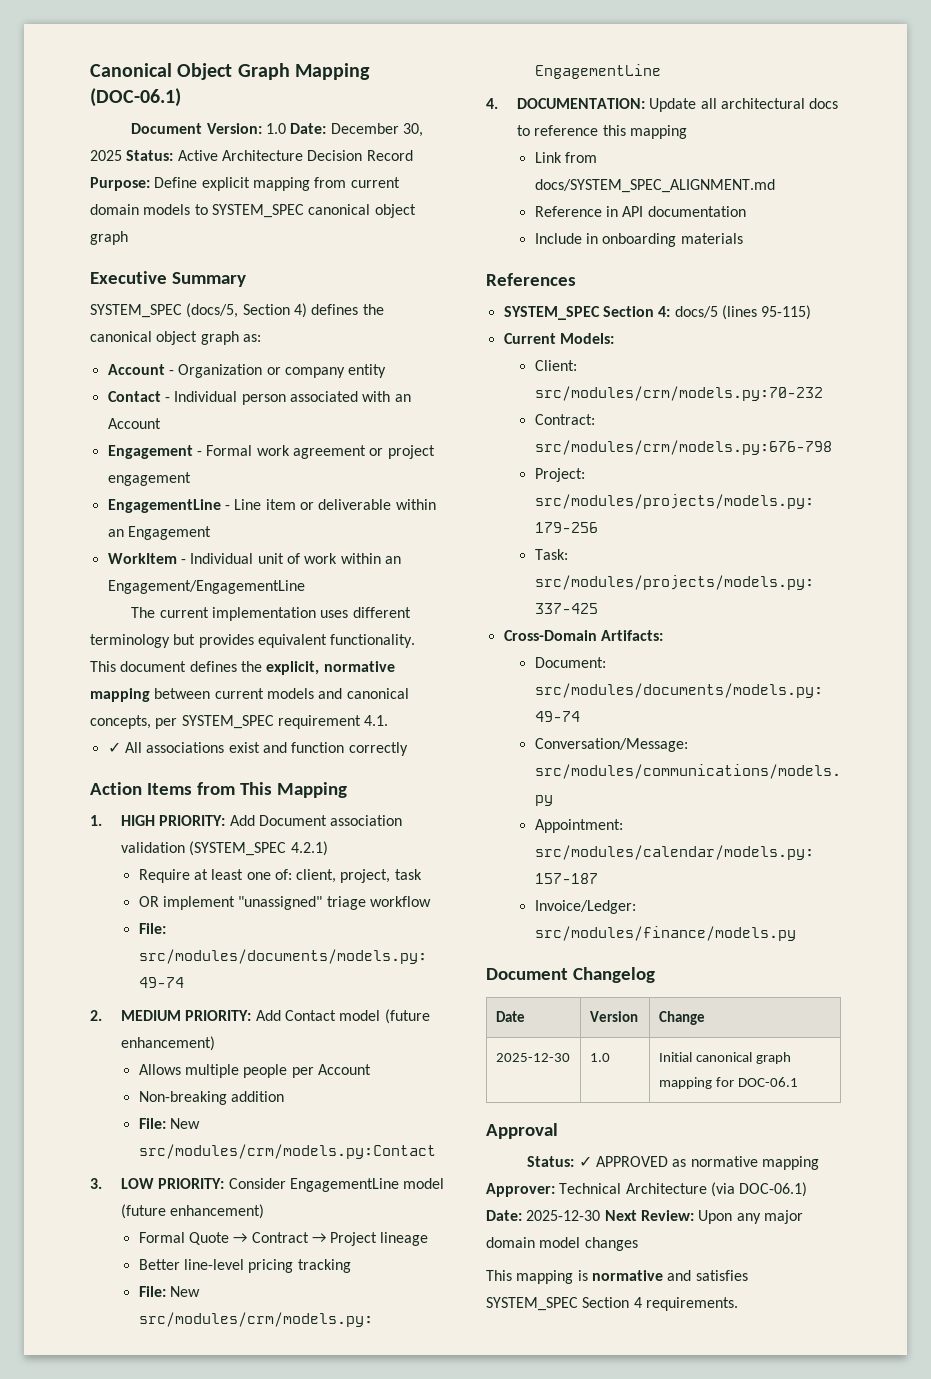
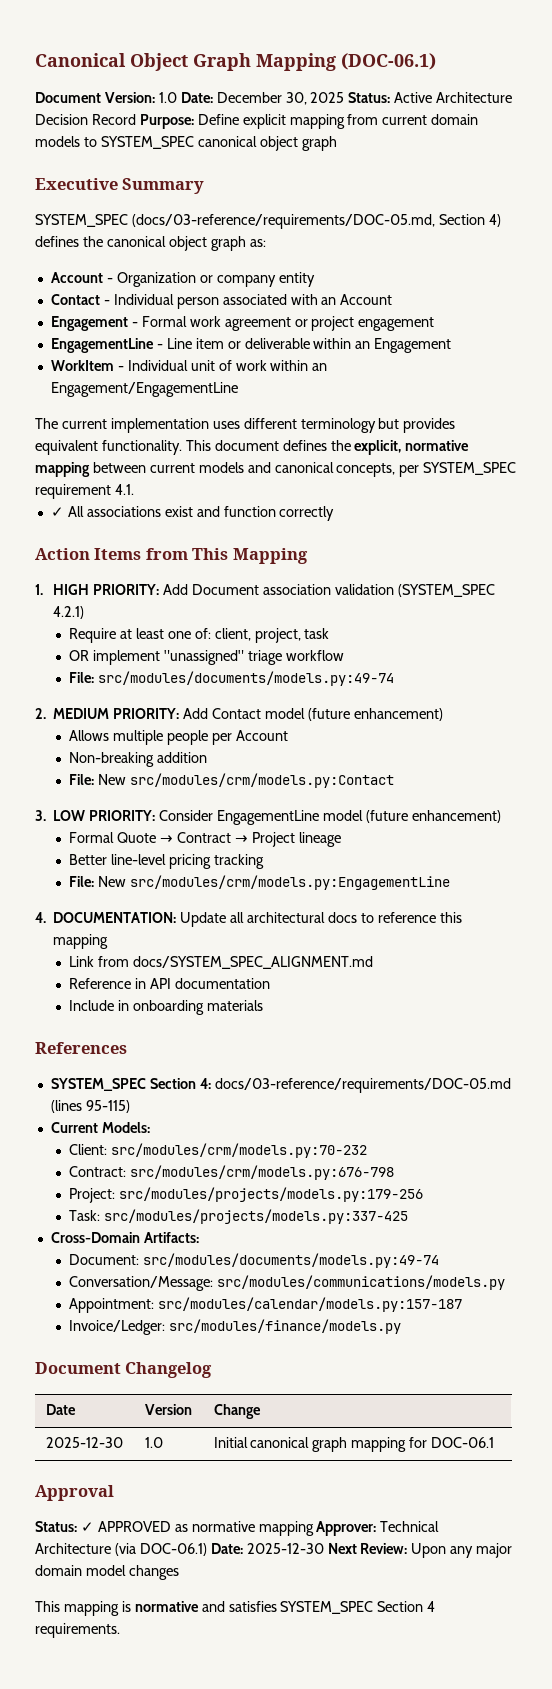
- SYSTEM_SPEC (docs/5, Section 4) defines the canonical object graph as:
+ SYSTEM_SPEC (docs/03-reference/requirements/DOC-05.md, Section 4) defines the canonical object graph as:
- SYSTEM_SPEC Section 4: docs/5 (lines 95-115)
+ SYSTEM_SPEC Section 4: docs/03-reference/requirements/DOC-05.md (lines 95-115)

